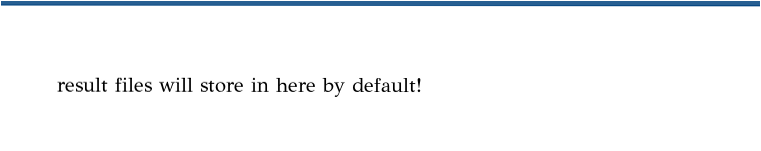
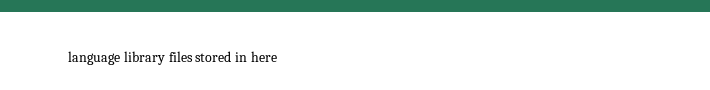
- result files will store in here by default!
+ language library files stored in here

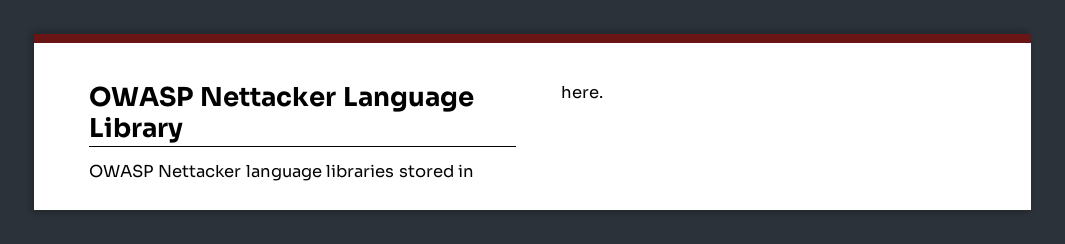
- language library files stored in here
+ OWASP Nettacker Language Library
+ OWASP Nettacker language libraries stored in here.

